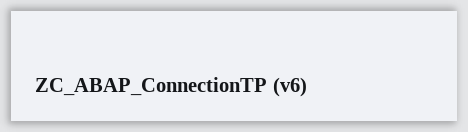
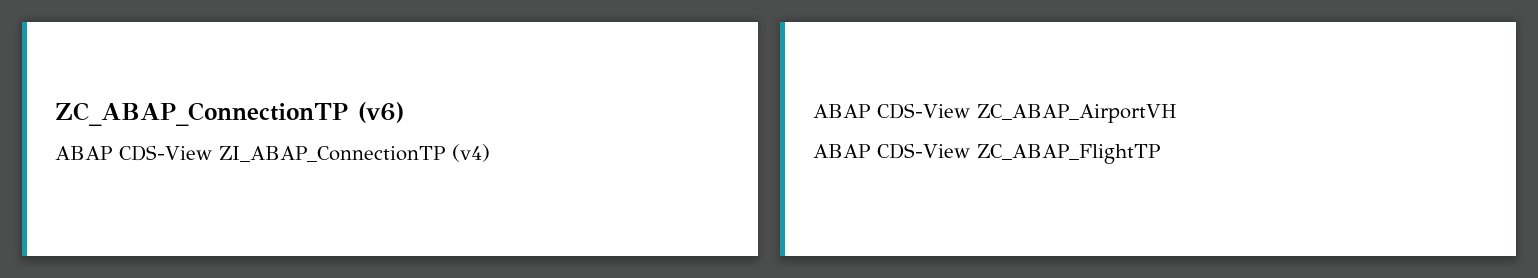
+ ABAP CDS-View ZI_ABAP_ConnectionTP (v4)
+ ABAP CDS-View ZC_ABAP_AirportVH
+ ABAP CDS-View ZC_ABAP_FlightTP

